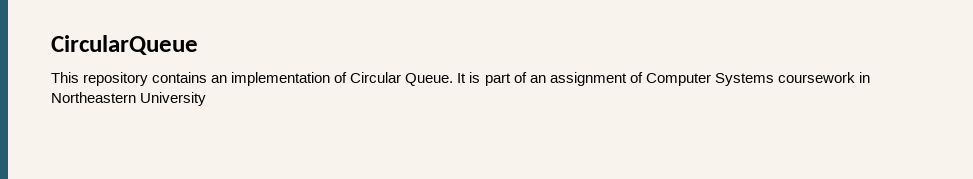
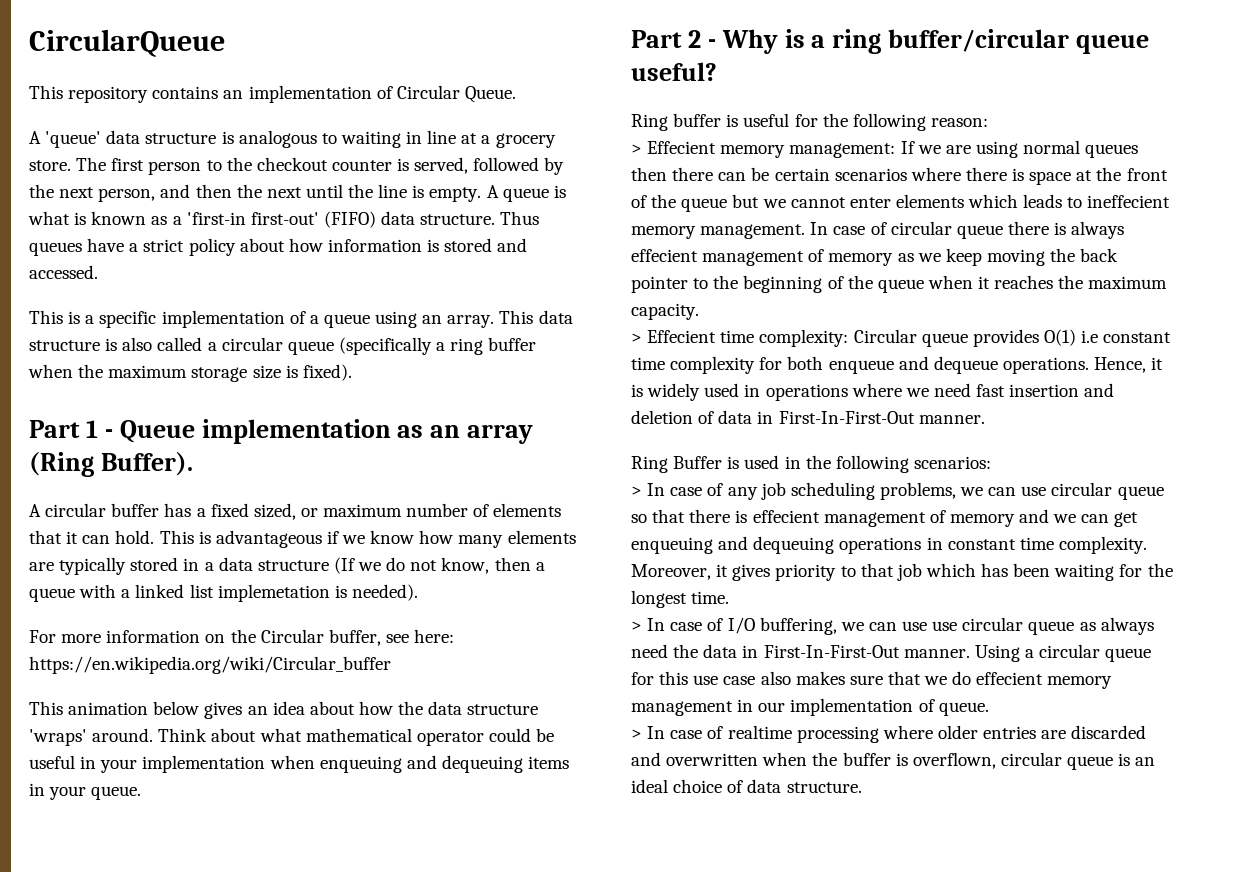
- This repository contains an implementation of Circular Queue. It is part of an assignment of Computer Systems coursework in Northeastern University
+ This repository contains an implementation of Circular Queue.
+ A 'queue' data structure is analogous to waiting in line at a grocery store. The first person to the checkout counter is served, followed by the next person, and then the next until the line is empty. A queue is what is known as a 'first-in first-out' (FIFO) data structure. Thus queues have a strict policy about how information is stored and accessed.
+ This is a specific implementation of a queue using an array. This data structure is also called a circular queue (specifically a ring buffer when the maximum storage size is fixed).
+ Part 1 - Queue implementation as an array (Ring Buffer).
+ A circular buffer has a fixed sized, or maximum number of elements that it can hold. This is advantageous if we know how many elements are typically stored in a data structure (If we do not know, then a queue with a linked list implemetation is needed).
+ For more information on the Circular buffer, see here: https://en.wikipedia.org/wiki/Circular_buffer
+ This animation below gives an idea about how the data structure 'wraps' around. Think about what mathematical operator could be useful in your implementation when enqueuing and dequeuing items in your queue.
+ Part 2 - Why is a ring buffer/circular queue useful?
+ Ring buffer is useful for the following reason:
+ > Effecient memory management: If we are using normal queues then there can be certain scenarios where there is space at the front of the queue but we cannot enter elements which leads to ineffecient memory management. In case of circular queue there is always effecient management of memory as we keep moving the back pointer to the beginning of the queue when it reaches the maximum capacity.
+ > Effecient time complexity: Circular queue provides O(1) i.e constant time complexity for both enqueue and dequeue operations. Hence, it is widely used in operations where we need fast insertion and deletion of data in First-In-First-Out manner.
+ Ring Buffer is used in the following scenarios:
+ > In case of any job scheduling problems, we can use circular queue so that there is effecient management of memory and we can get enqueuing and dequeuing operations in constant time complexity. Moreover, it gives priority to that job which has been waiting for the longest time.
+ > In case of I/O buffering, we can use use circular queue as always need the data in First-In-First-Out manner. Using a circular queue for this use case also makes sure that we do effecient memory management in our implementation of queue.
+ > In case of realtime processing where older entries are discarded and overwritten when the buffer is overflown, circular queue is an ideal choice of data structure.

